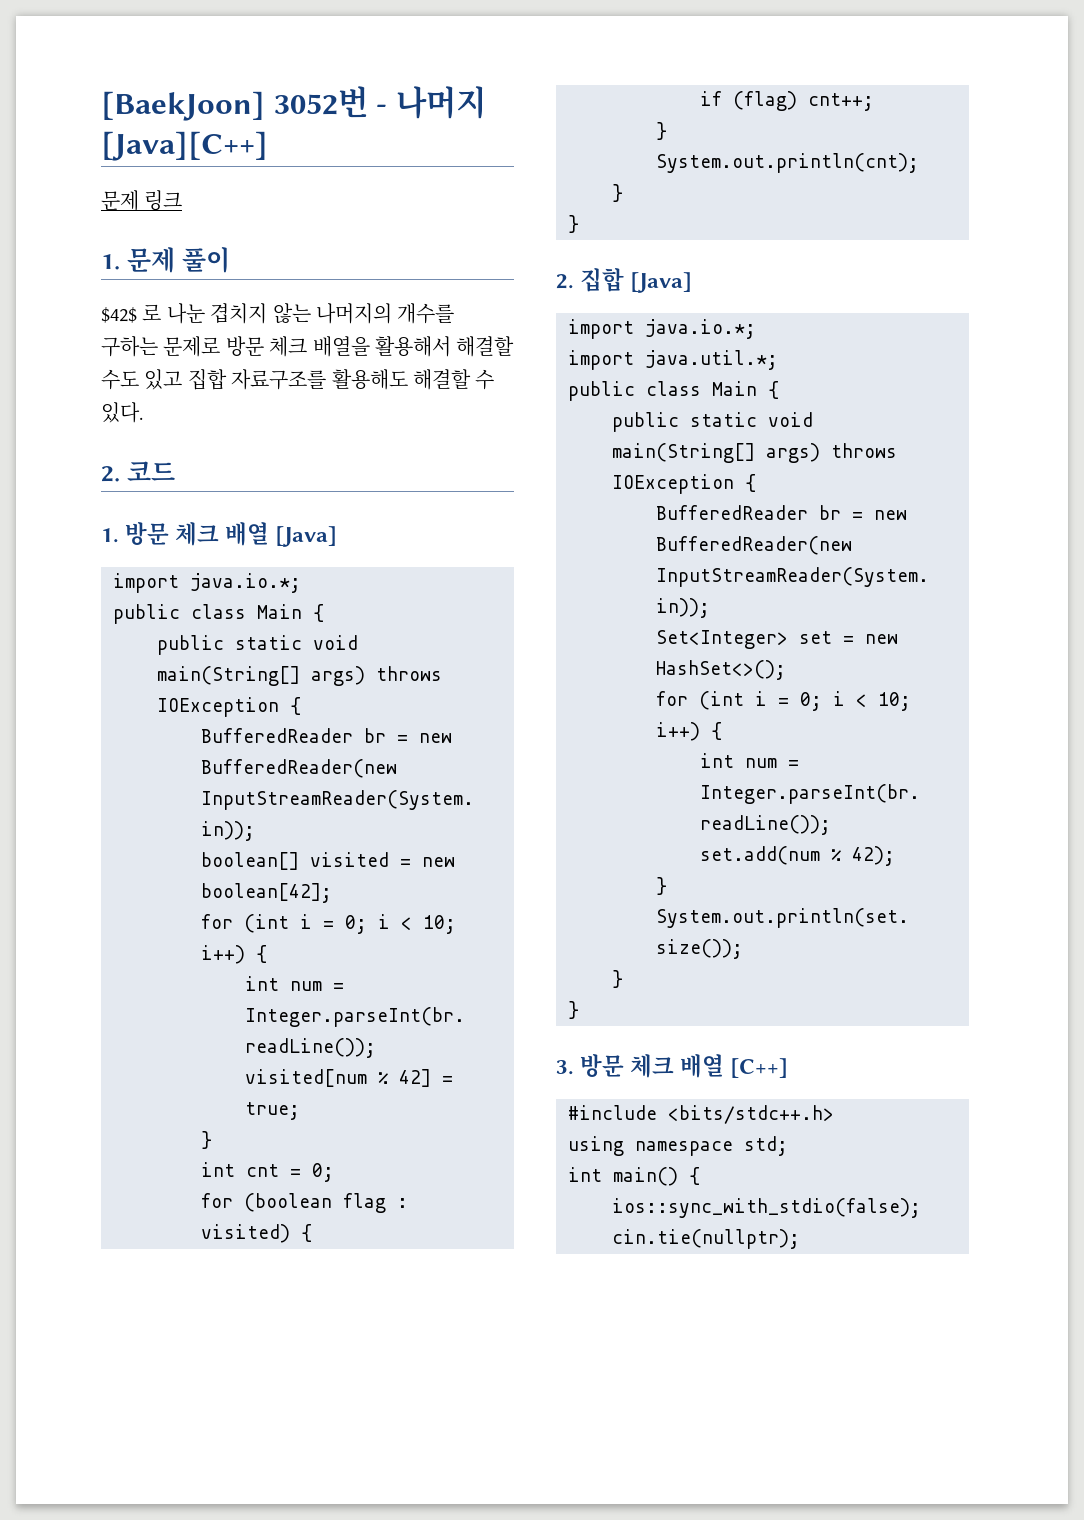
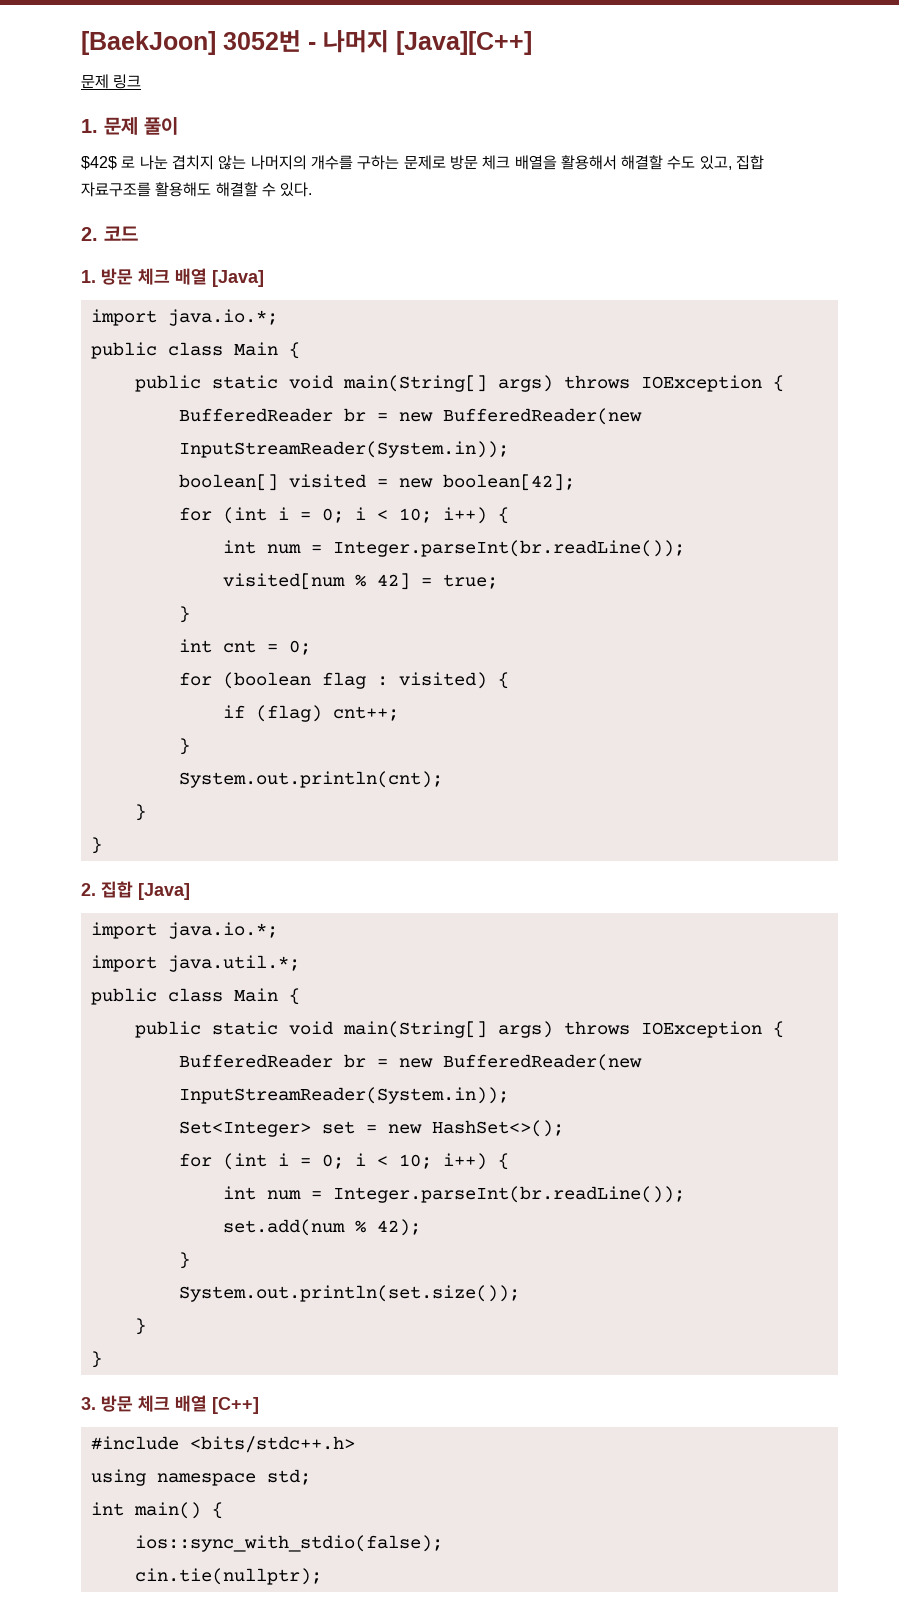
- $42$ 로 나눈 겹치지 않는 나머지의 개수를 구하는 문제로 방문 체크 배열을 활용해서 해결할 수도 있고 집합 자료구조를 활용해도 해결할 수 있다.
+ $42$ 로 나눈 겹치지 않는 나머지의 개수를 구하는 문제로 방문 체크 배열을 활용해서 해결할 수도 있고, 집합 자료구조를 활용해도 해결할 수 있다.

